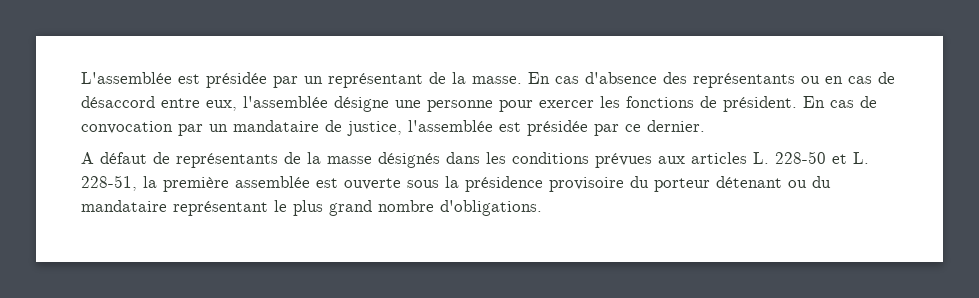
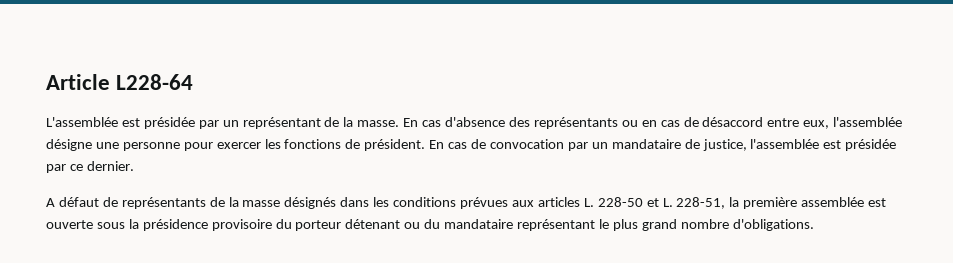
+ Article L228-64

